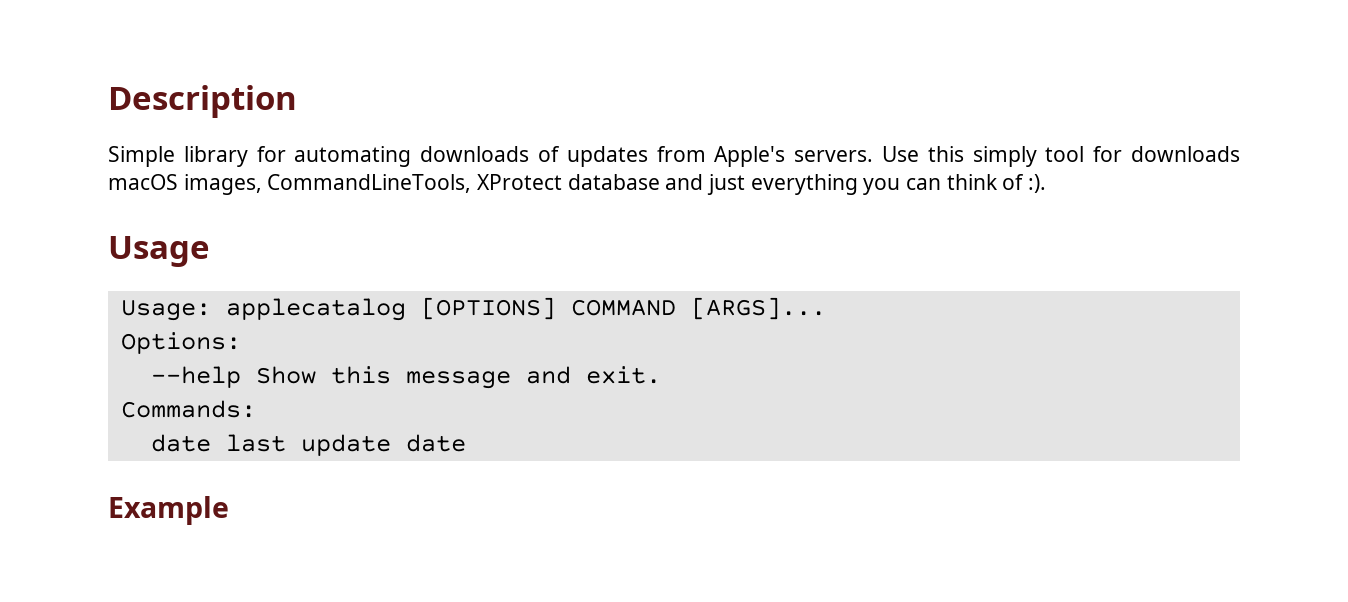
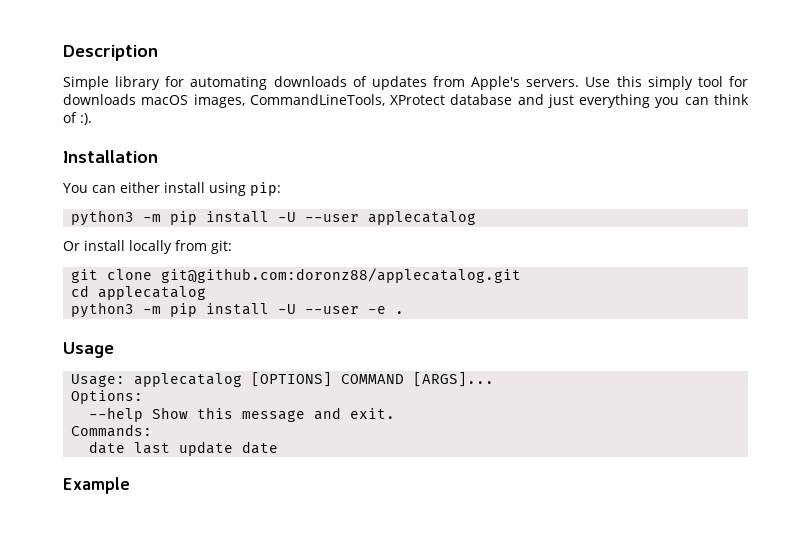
+ Installation
+ You can either install using pip:
+ python3 -m pip install -U --user applecatalog
+ Or install locally from git:
+ git clone git@github.com:doronz88/applecatalog.git
+ cd applecatalog
+ python3 -m pip install -U --user -e .

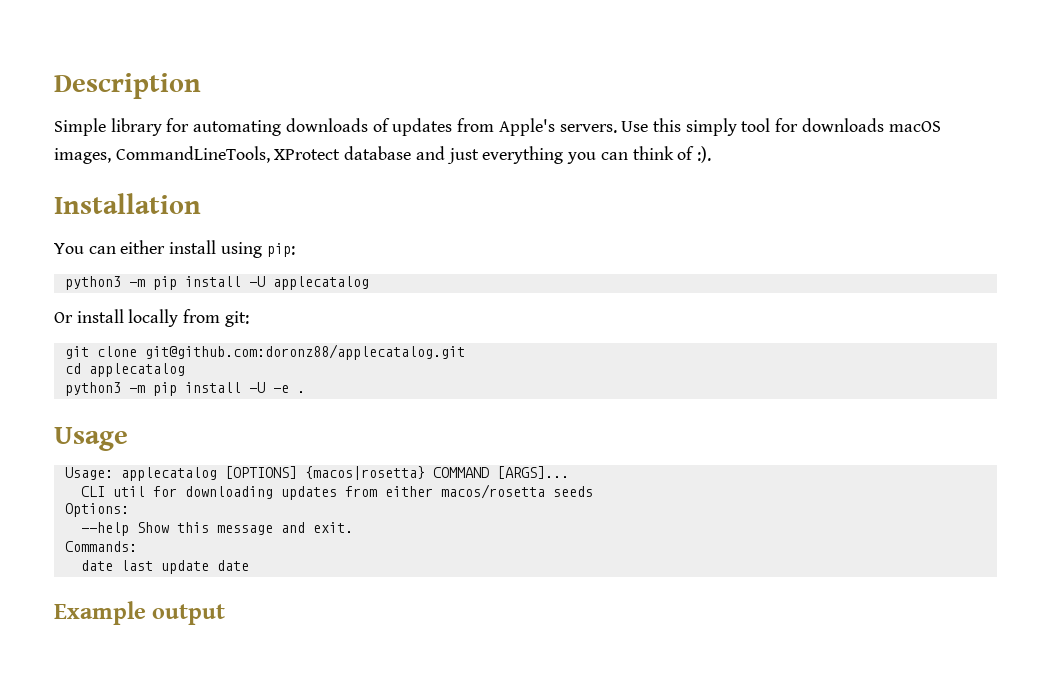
- python3 -m pip install -U --user applecatalog
+ python3 -m pip install -U applecatalog
- python3 -m pip install -U --user -e .
+ python3 -m pip install -U -e .
- Usage: applecatalog [OPTIONS] COMMAND [ARGS]...
+ Usage: applecatalog [OPTIONS] {macos|rosetta} COMMAND [ARGS]...
+ CLI util for downloading updates from either macos/rosetta seeds
- Example
+ Example output

